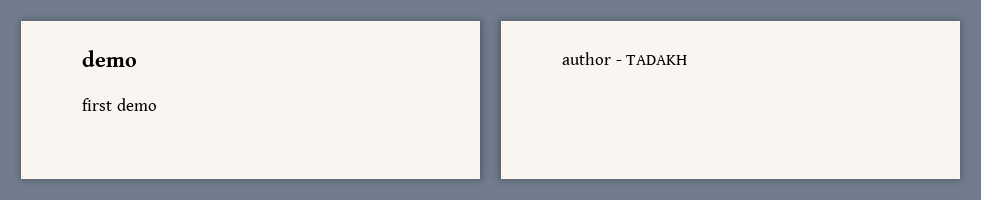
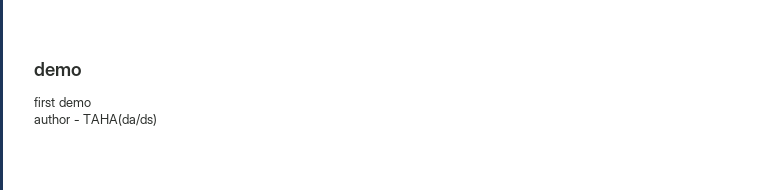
- author - TADAKH
+ author - TAHA(da/ds)

